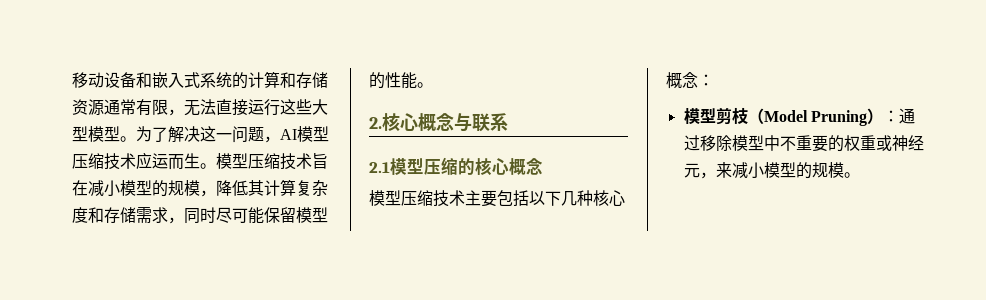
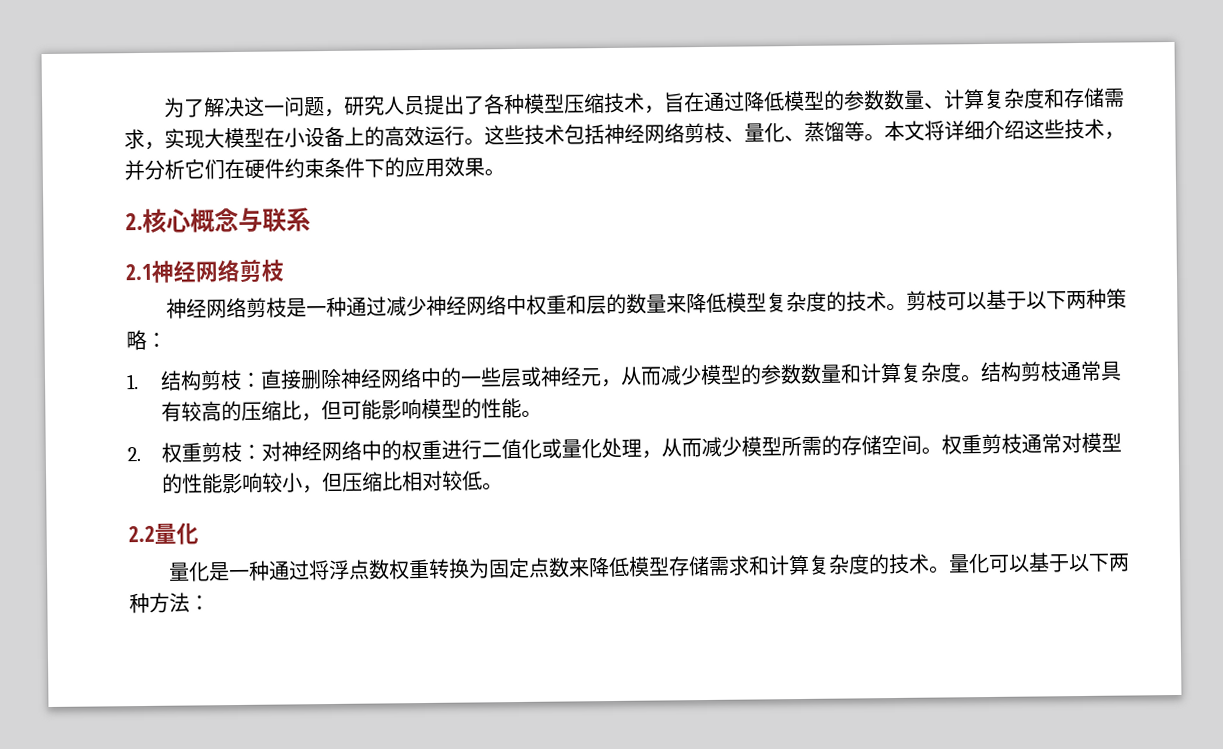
- 移动设备和嵌入式系统的计算和存储资源通常有限，无法直接运行这些大型模型。为了解决这一问题，AI模型压缩技术应运而生。模型压缩技术旨在减小模型的规模，降低其计算复杂度和存储需求，同时尽可能保留模型的性能。
+ 为了解决这一问题，研究人员提出了各种模型压缩技术，旨在通过降低模型的参数数量、计算复杂度和存储需求，实现大模型在小设备上的高效运行。这些技术包括神经网络剪枝、量化、蒸馏等。本文将详细介绍这些技术，并分析它们在硬件约束条件下的应用效果。
- 2.1模型压缩的核心概念
- 模型压缩技术主要包括以下几种核心概念：
- 模型剪枝（Model Pruning）：通过移除模型中不重要的权重或神经元，来减小模型的规模。
+ 2.1神经网络剪枝
+ 神经网络剪枝是一种通过减少神经网络中权重和层的数量来降低模型复杂度的技术。剪枝可以基于以下两种策略：
+ 1.结构剪枝：直接删除神经网络中的一些层或神经元，从而减少模型的参数数量和计算复杂度。结构剪枝通常具有较高的压缩比，但可能影响模型的性能。
+ 2.权重剪枝：对神经网络中的权重进行二值化或量化处理，从而减少模型所需的存储空间。权重剪枝通常对模型的性能影响较小，但压缩比相对较低。
+ 2.2量化
+ 量化是一种通过将浮点数权重转换为固定点数来降低模型存储需求和计算复杂度的技术。量化可以基于以下两种方法：

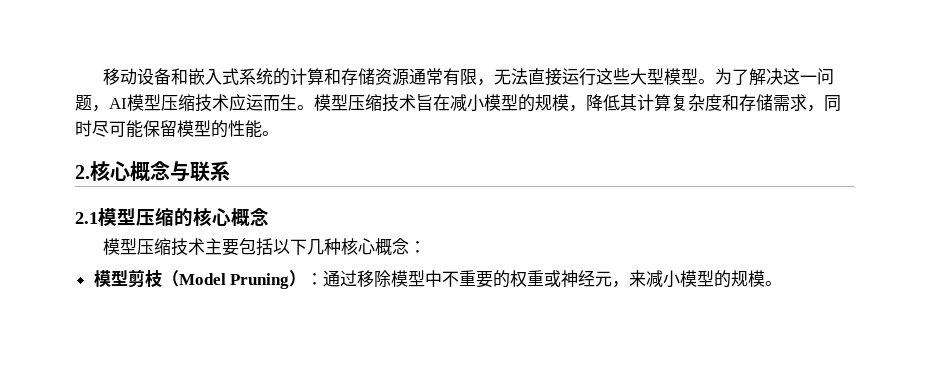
+ 移动设备和嵌入式系统的计算和存储资源通常有限，无法直接运行这些大型模型。
- 为了解决这一问题，研究人员提出了各种模型压缩技术，旨在通过降低模型的参数数量、计算复杂度和存储需求，实现大模型在小设备上的高效运行。这些技术包括神经网络剪枝、量化、蒸馏等。本文将详细介绍这些技术，并分析它们在硬件约束条件下的应用效果。
+ 为了解决这一问题，AI模型压缩技术应运而生。模型压缩技术旨在减小模型的规模，降低其计算复杂度和存储需求，同时尽可能保留模型的性能。
- 2.1神经网络剪枝
- 神经网络剪枝是一种通过减少神经网络中权重和层的数量来降低模型复杂度的技术。剪枝可以基于以下两种策略：
- 1.结构剪枝：直接删除神经网络中的一些层或神经元，从而减少模型的参数数量和计算复杂度。结构剪枝通常具有较高的压缩比，但可能影响模型的性能。
- 2.权重剪枝：对神经网络中的权重进行二值化或量化处理，从而减少模型所需的存储空间。权重剪枝通常对模型的性能影响较小，但压缩比相对较低。
- 2.2量化
- 量化是一种通过将浮点数权重转换为固定点数来降低模型存储需求和计算复杂度的技术。量化可以基于以下两种方法：
+ 2.1模型压缩的核心概念
+ 模型压缩技术主要包括以下几种核心概念：
+ 模型剪枝（Model Pruning）：通过移除模型中不重要的权重或神经元，来减小模型的规模。

